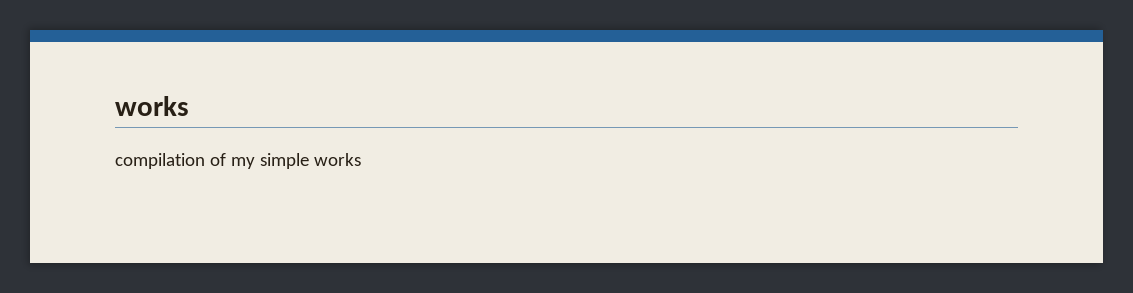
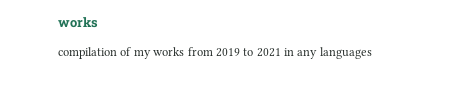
- compilation of my simple works
+ compilation of my works from 2019 to 2021 in any languages

